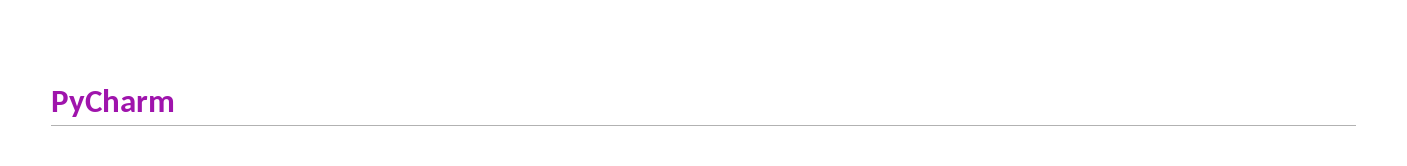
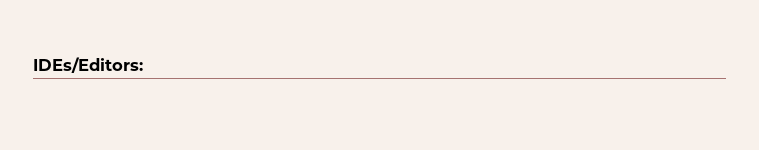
- PyCharm
+ IDEs/Editors:

